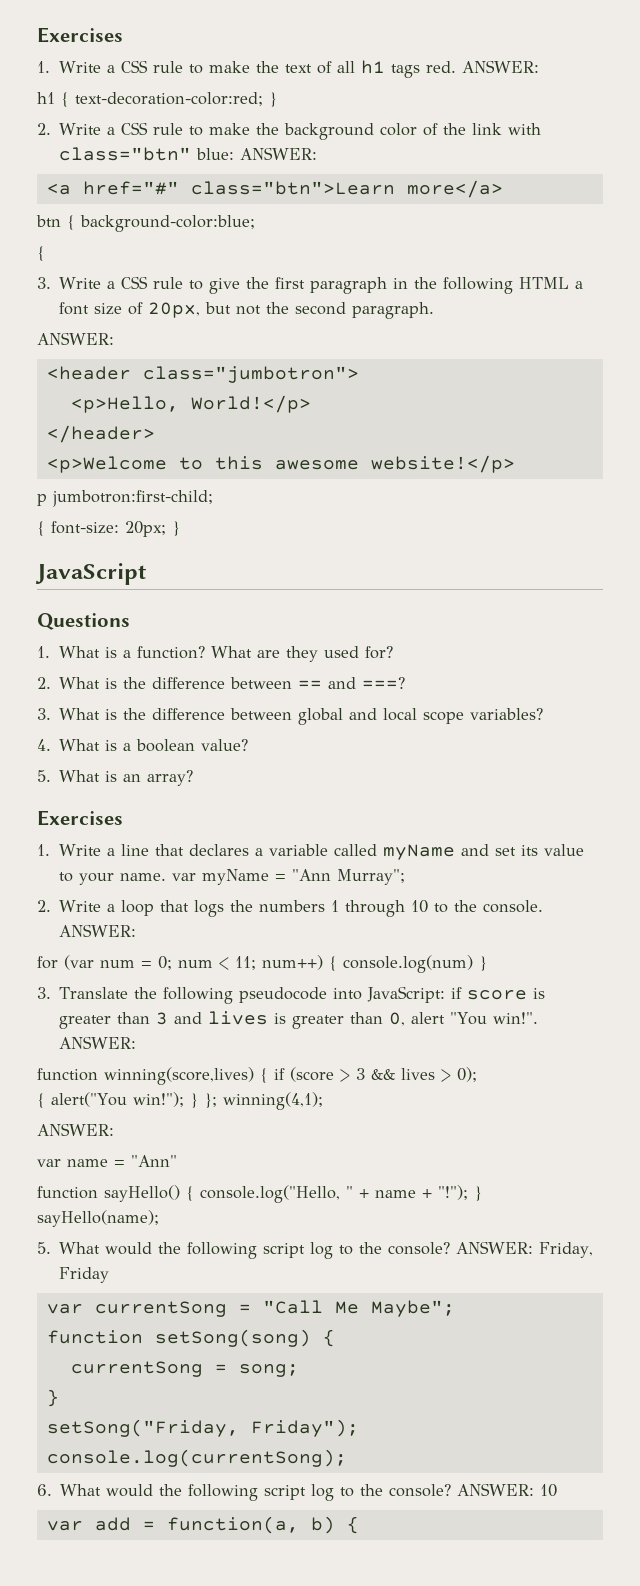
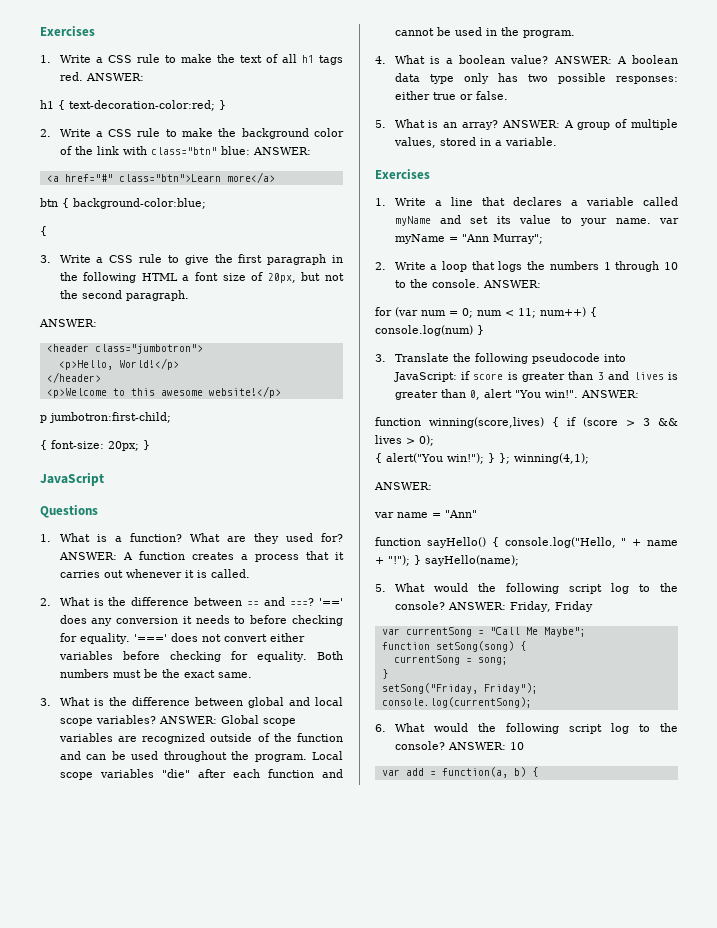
+ ANSWER: A function creates a process that it carries out whenever it is called.
+ '==' does any conversion it needs to before checking for equality. '===' does not convert either variables before checking for equality. Both numbers must be the exact same.
+ ANSWER: Global scope variables are recognized outside of the function and can be used throughout the program. Local scope variables "die" after each function and cannot be used in the program.
+ ANSWER: A boolean data type only has two possible responses: either true or false.
+ ANSWER: A group of multiple values, stored in a variable.

